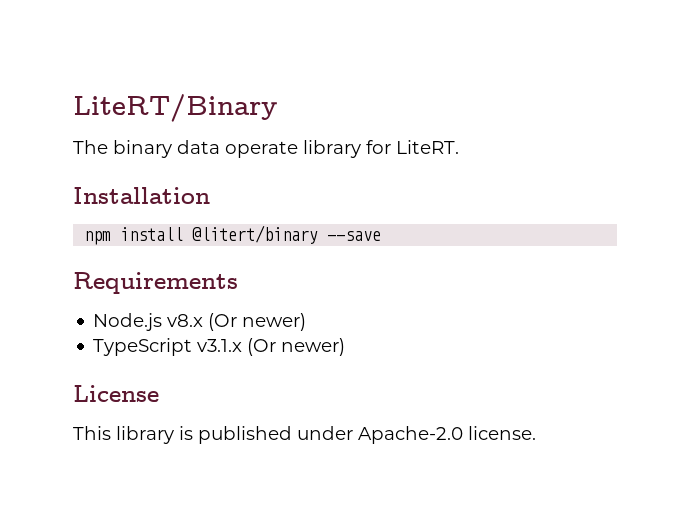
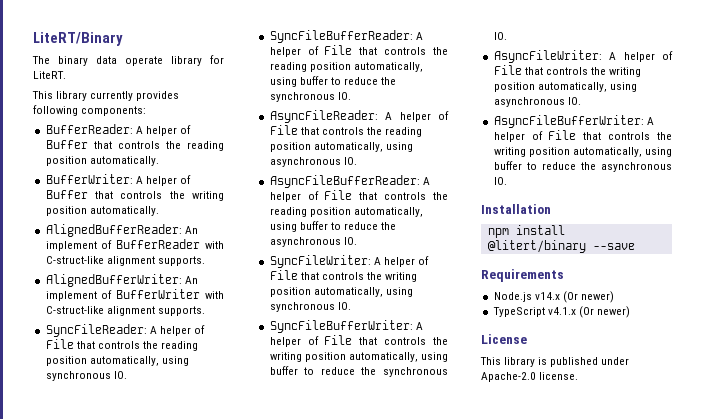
+ This library currently provides following components:
+ BufferReader: A helper of Buffer that controls the reading position automatically.
+ BufferWriter: A helper of Buffer that controls the writing position automatically.
+ AlignedBufferReader: An implement of BufferReader with C-struct-like alignment supports.
+ AlignedBufferWriter: An implement of BufferWriter with C-struct-like alignment supports.
+ SyncFileReader: A helper of File that controls the reading position automatically, using synchronous IO.
+ SyncFileBufferReader: A helper of File that controls the reading position automatically, using buffer to reduce the synchronous IO.
+ AsyncFileReader: A helper of File that controls the reading position automatically, using asynchronous IO.
+ AsyncFileBufferReader: A helper of File that controls the reading position automatically, using buffer to reduce the asynchronous IO.
+ SyncFileWriter: A helper of File that controls the writing position automatically, using synchronous IO.
+ SyncFileBufferWriter: A helper of File that controls the writing position automatically, using buffer to reduce the synchronous IO.
+ AsyncFileWriter: A helper of File that controls the writing position automatically, using asynchronous IO.
+ AsyncFileBufferWriter: A helper of File that controls the writing position automatically, using buffer to reduce the asynchronous IO.
- Node.js v8.x (Or newer)
+ Node.js v14.x (Or newer)
- TypeScript v3.1.x (Or newer)
+ TypeScript v4.1.x (Or newer)

